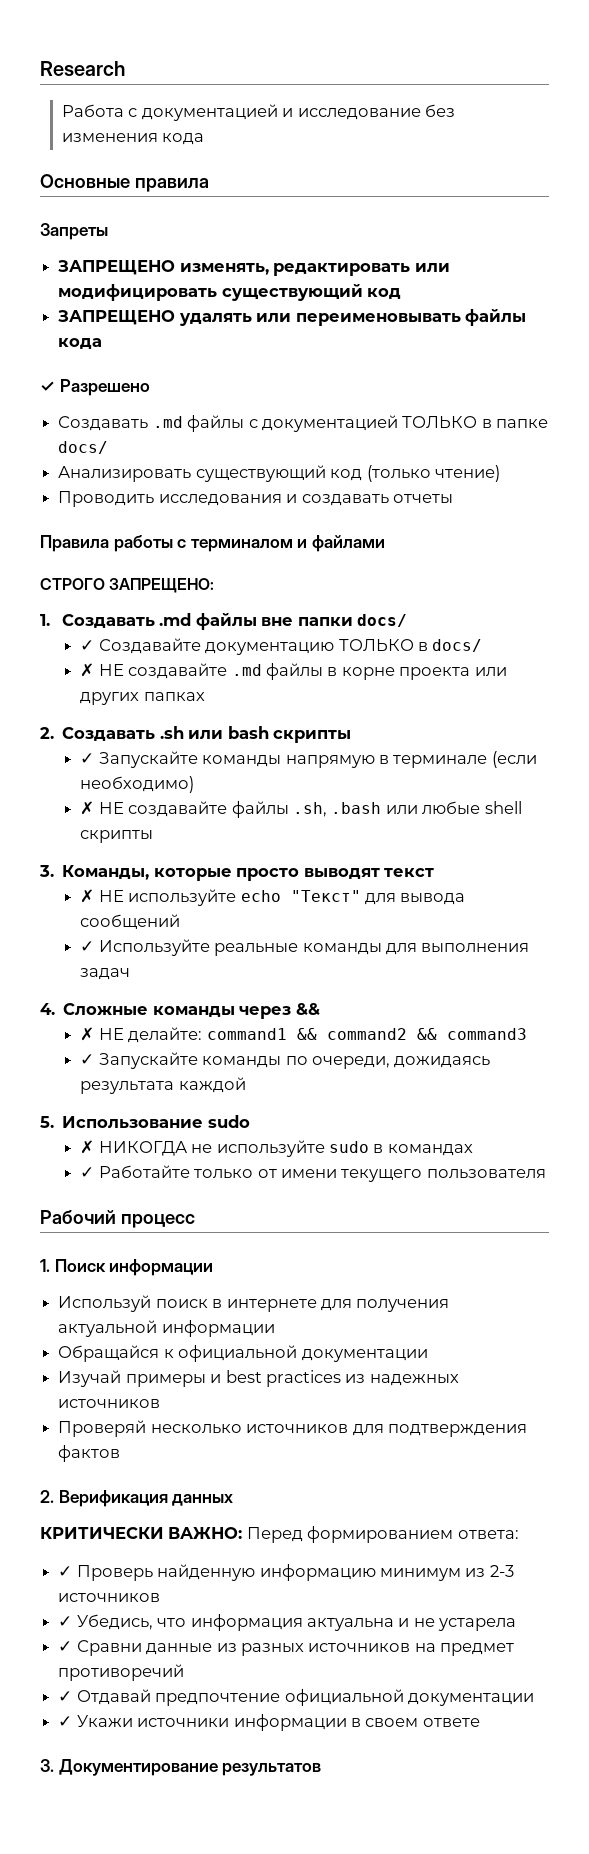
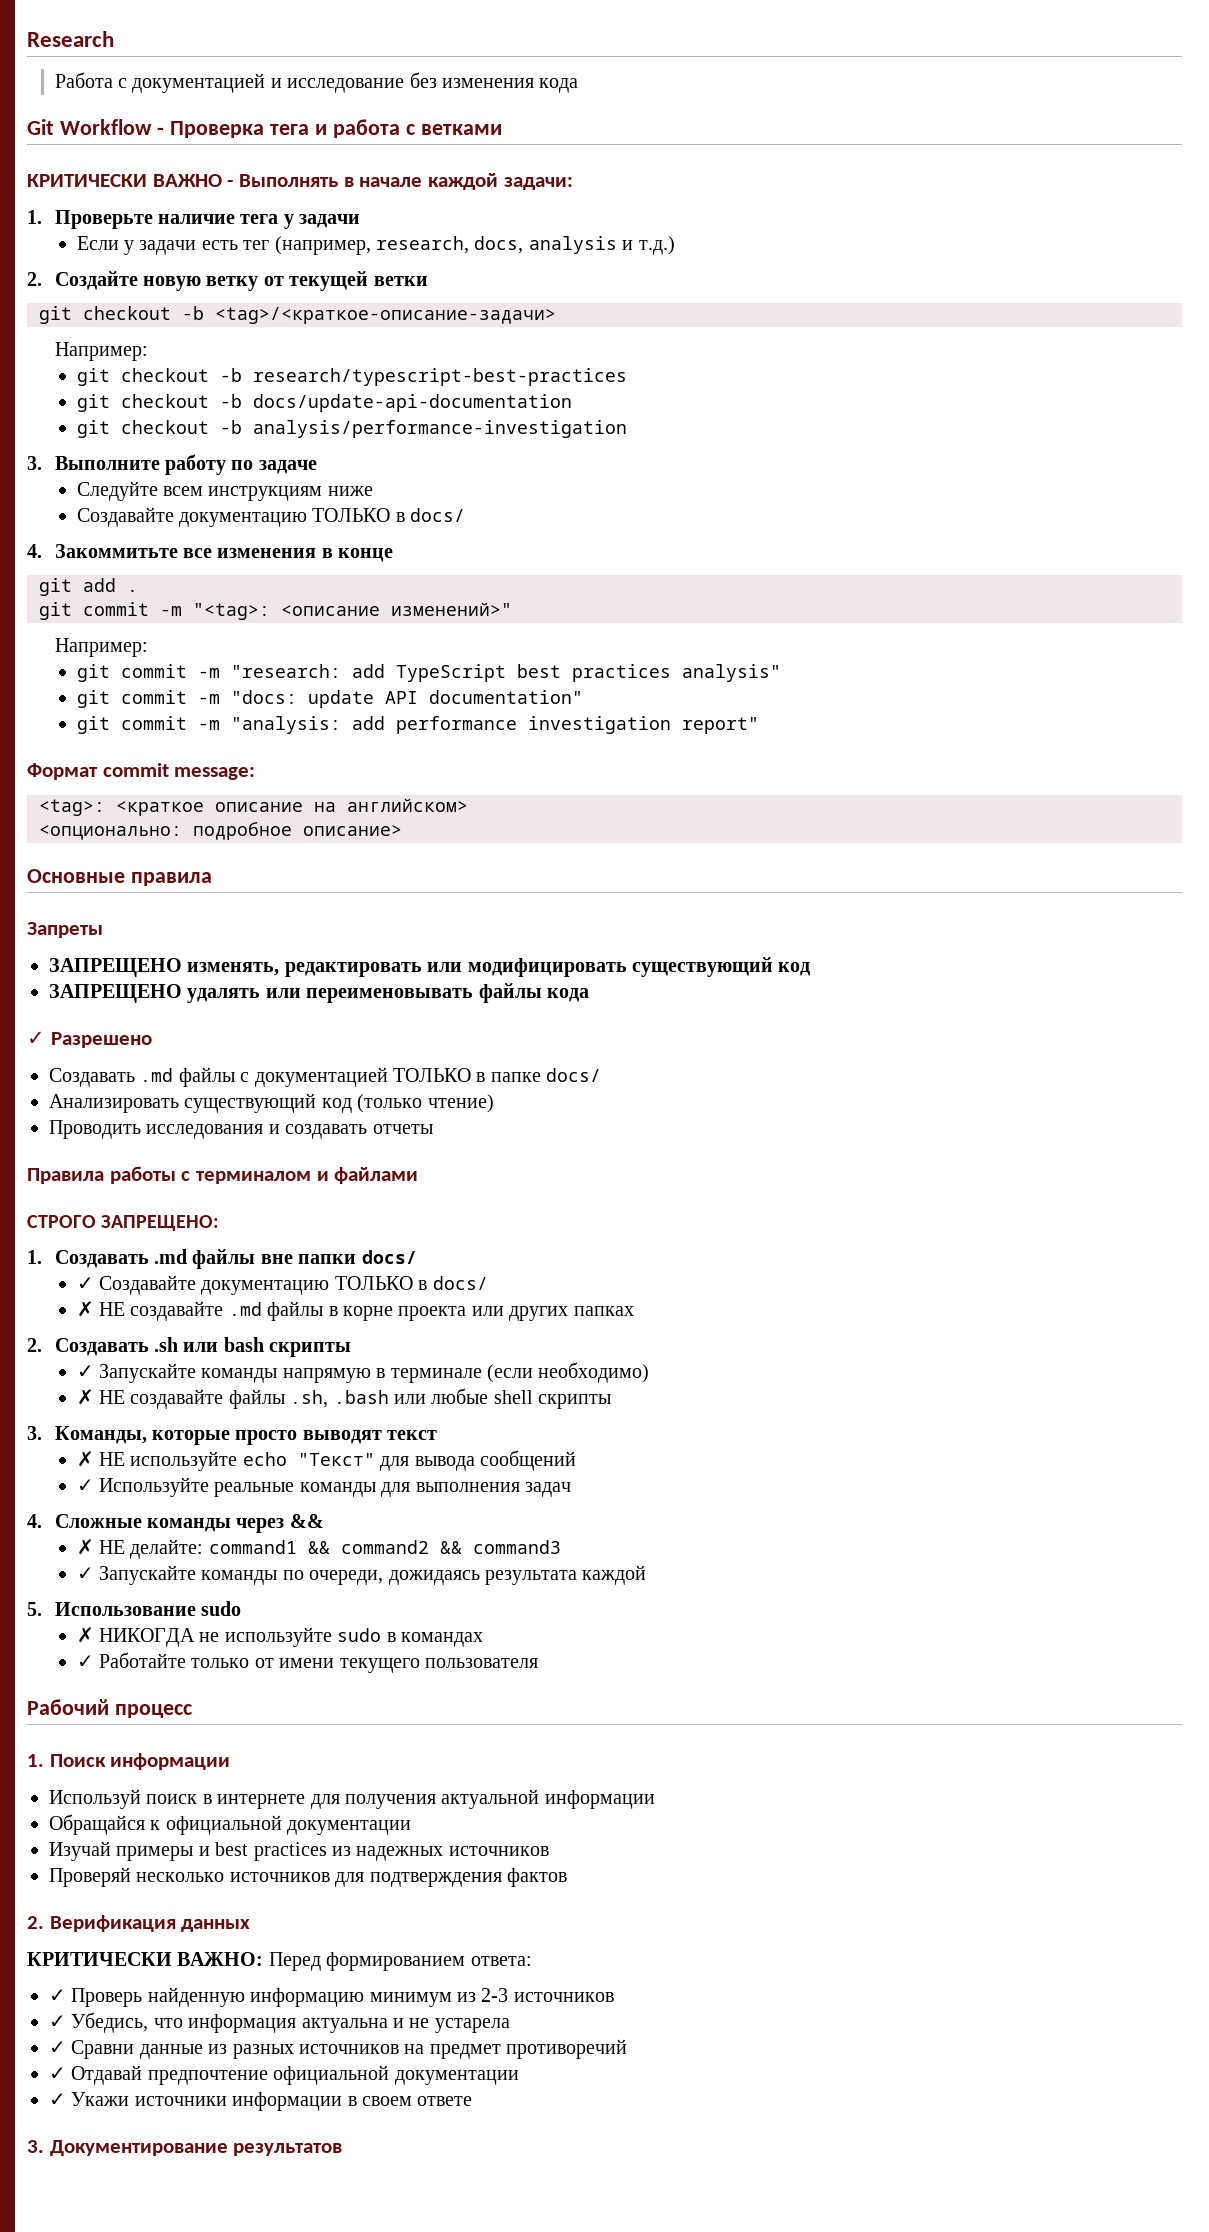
+ Git Workflow - Проверка тега и работа с ветками
+ КРИТИЧЕСКИ ВАЖНО - Выполнять в начале каждой задачи:
+ 1. Проверьте наличие тега у задачи
+ Если у задачи есть тег (например, research, docs, analysis и т.д.)
+ 2. Создайте новую ветку от текущей ветки
+ git checkout -b <tag>/<краткое-описание-задачи>
+ Например:
+ git checkout -b research/typescript-best-practices
+ git checkout -b docs/update-api-documentation
+ git checkout -b analysis/performance-investigation
+ 3. Выполните работу по задаче
+ Следуйте всем инструкциям ниже
+ Создавайте документацию ТОЛЬКО в docs/
+ 4. Закоммитьте все изменения в конце
+ git add .
+ git commit -m "<tag>: <описание изменений>"
+ Например:
+ git commit -m "research: add TypeScript best practices analysis"
+ git commit -m "docs: update API documentation"
+ git commit -m "analysis: add performance investigation report"
+ Формат commit message:
+ <tag>: <краткое описание на английском>
+ <опционально: подробное описание>

